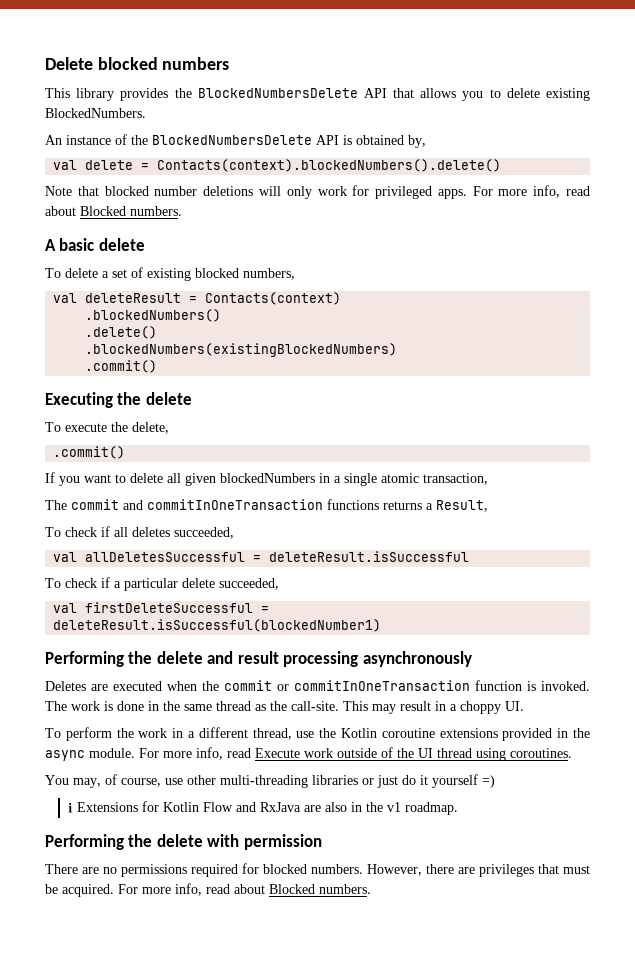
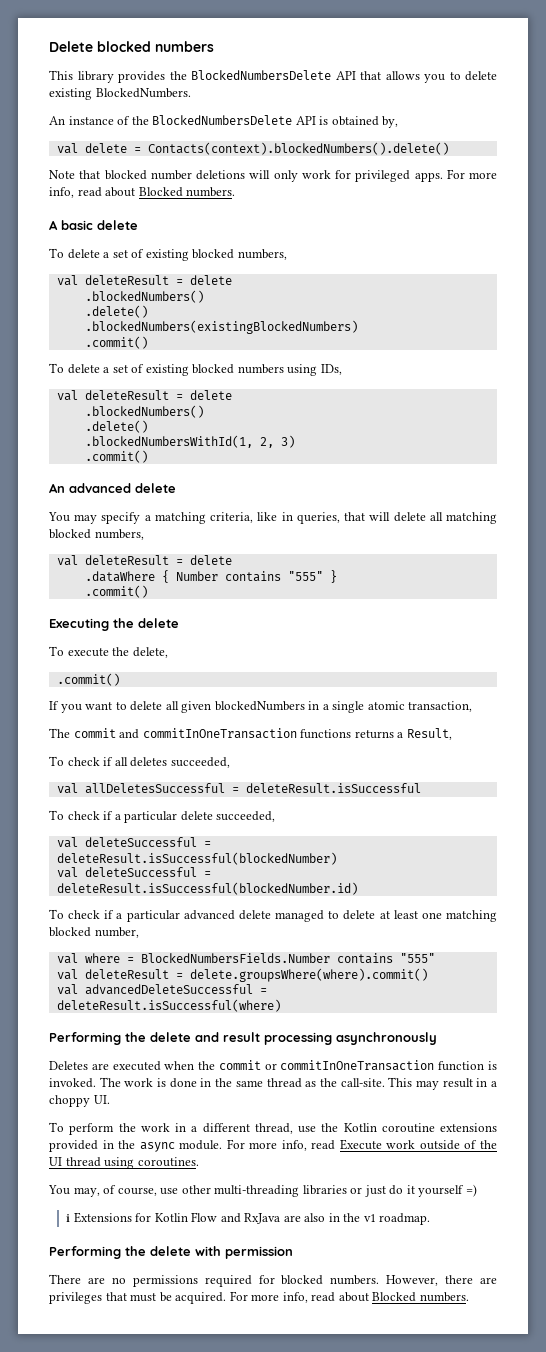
  To delete a set of existing blocked numbers,
- val deleteResult = Contacts(context)
+ val deleteResult = delete
+ To delete a set of existing blocked numbers using IDs,
+ val deleteResult = delete
+ .blockedNumbers()
+ .delete()
+ .blockedNumbersWithId(1, 2, 3)
+ .commit()
+ An advanced delete
+ You may specify a matching criteria, like in queries, that will delete all matching blocked numbers,
+ val deleteResult = delete
+ .dataWhere { Number contains "555" }
+ .commit()
- val firstDeleteSuccessful = deleteResult.isSuccessful(blockedNumber1)
+ val deleteSuccessful = deleteResult.isSuccessful(blockedNumber)
+ val deleteSuccessful = deleteResult.isSuccessful(blockedNumber.id)
+ To check if a particular advanced delete managed to delete at least one matching blocked number,
+ val where = BlockedNumbersFields.Number contains "555"
+ val deleteResult = delete.groupsWhere(where).commit()
+ val advancedDeleteSuccessful = deleteResult.isSuccessful(where)

